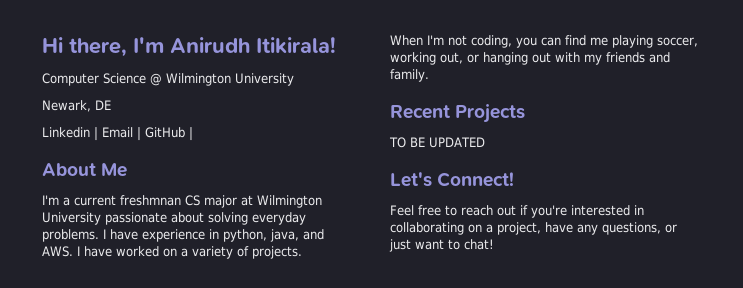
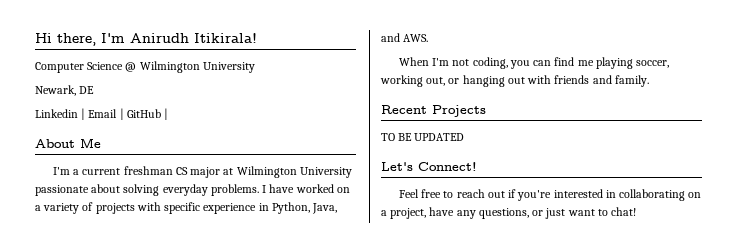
- I'm a current freshmnan CS major at Wilmington University passionate about solving everyday problems.
+ I'm a current freshman CS major at Wilmington University passionate about solving everyday problems.
- I have experience in python, java, and AWS. I have worked on a variety of projects.
+ I have worked on a variety of projects with specific experience in Python, Java, and AWS.
- When I'm not coding, you can find me playing soccer, working out, or hanging out with my friends and family.
+ When I'm not coding, you can find me playing soccer, working out, or hanging out with friends and family.

